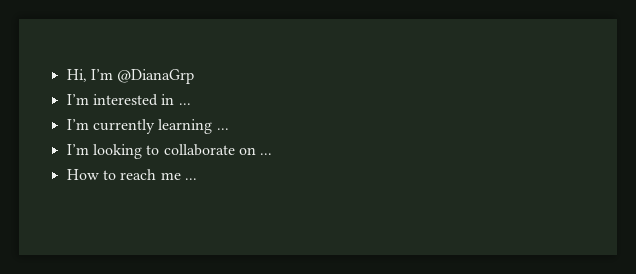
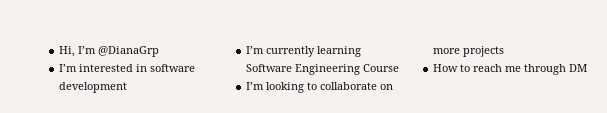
- I’m interested in ...
+ I’m interested in software development
- I’m currently learning ...
+ I’m currently learning Software Engineering Course
- I’m looking to collaborate on ...
+ I’m looking to collaborate on more projects
- How to reach me ...
+ How to reach me through DM

